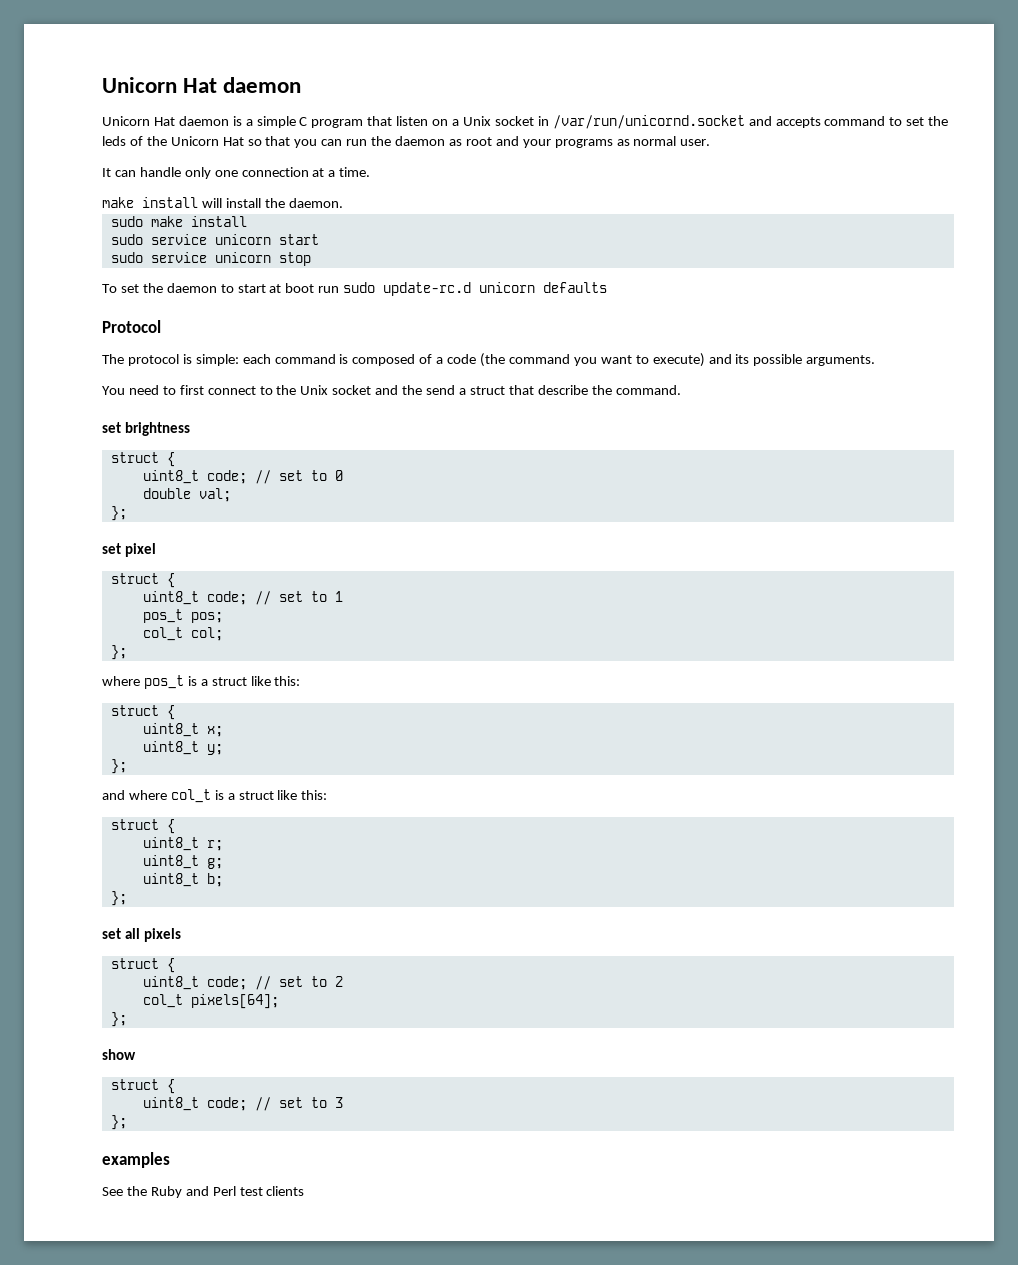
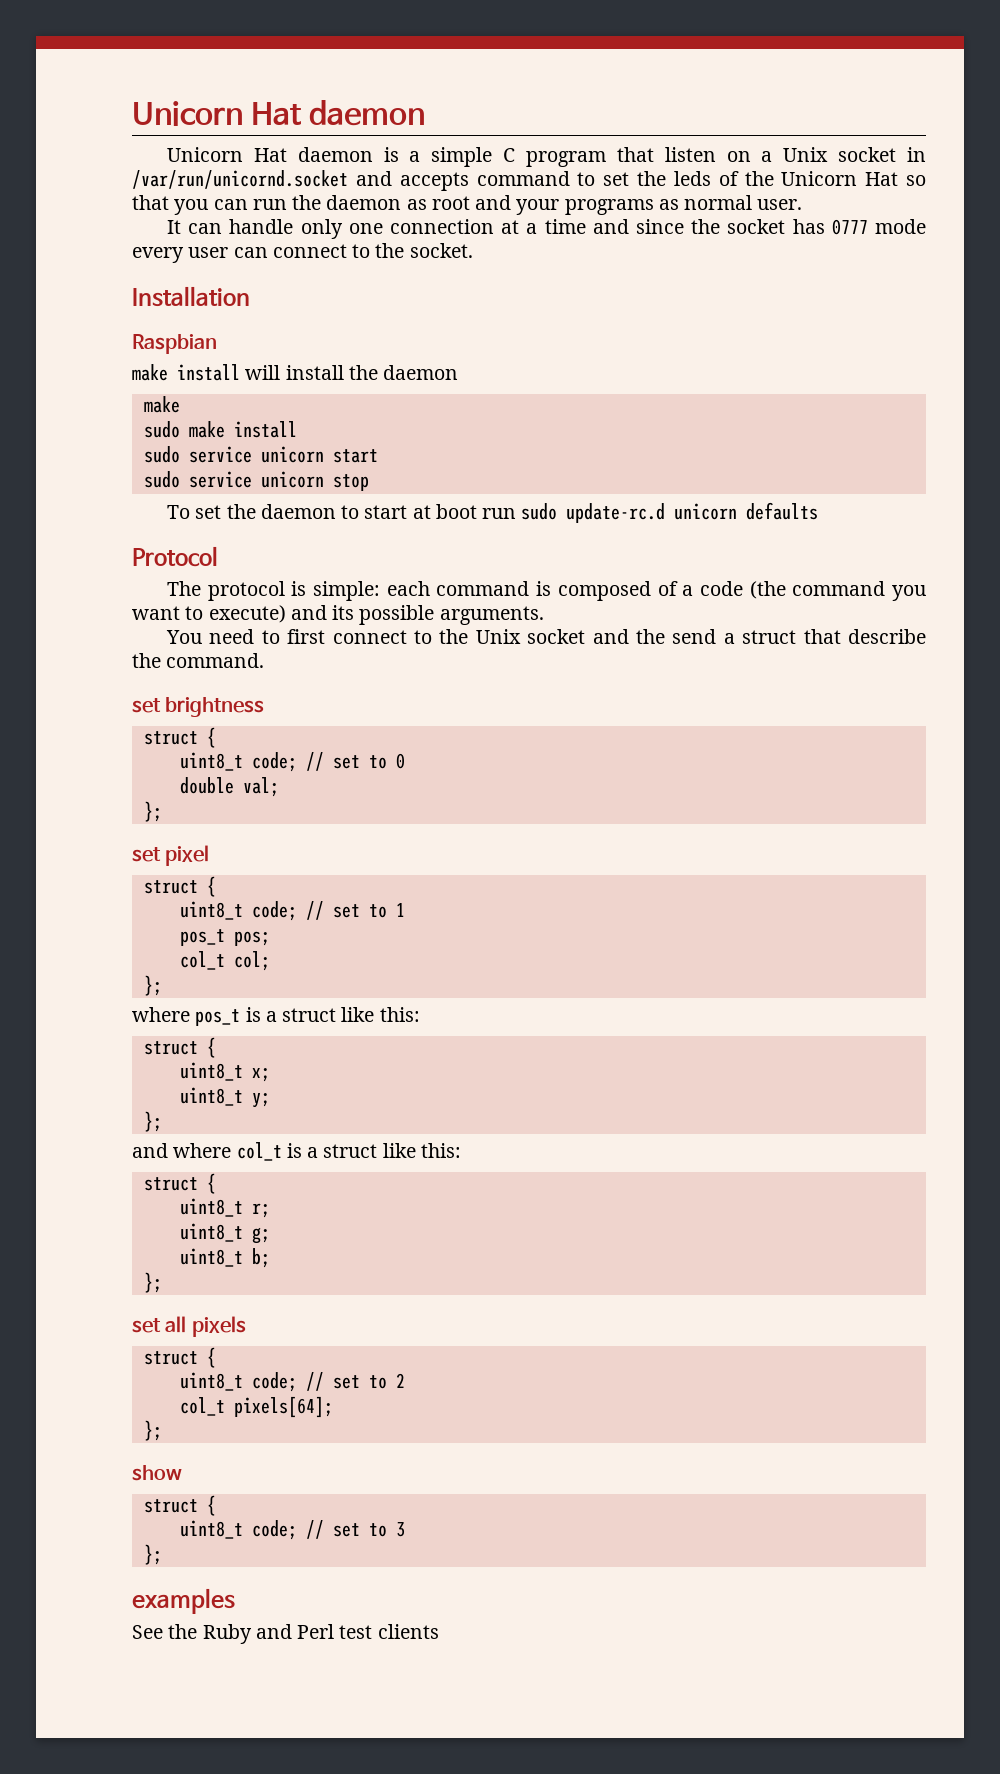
- It can handle only one connection at a time.
+ It can handle only one connection at a time and since the socket has 0777 mode every user can connect to the socket.
+ Installation
+ Raspbian
- make install will install the daemon.
+ make install will install the daemon
+ make

